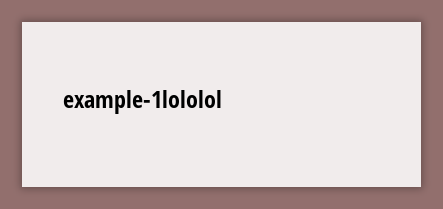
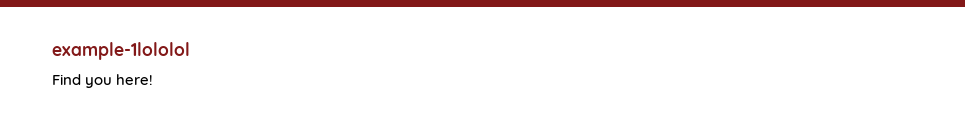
+ Find you here!

